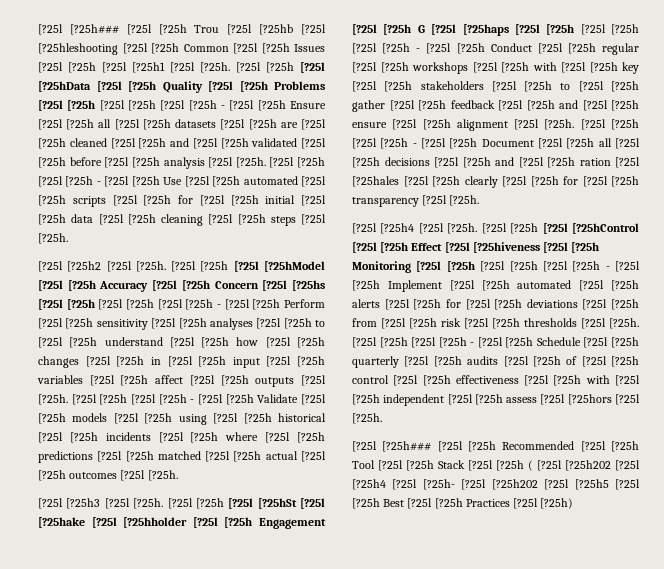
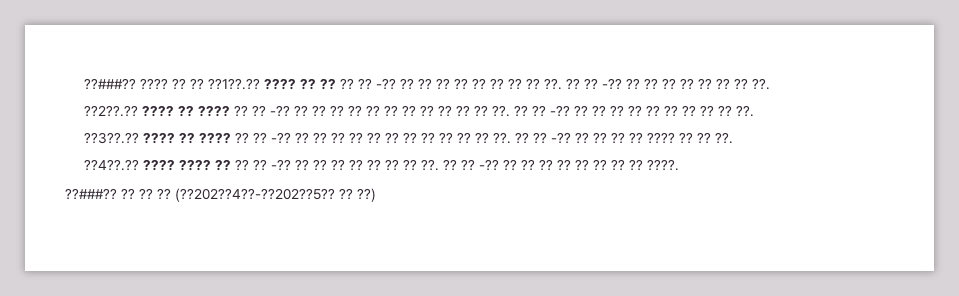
- [?25l [?25h### [?25l [?25h Trou [?25l [?25hb [?25l [?25hleshooting [?25l [?25h Common [?25l [?25h Issues [?25l [?25h [?25l [?25h1 [?25l [?25h. [?25l [?25h [?25l [?25hData [?25l [?25h Quality [?25l [?25h Problems [?25l [?25h [?25l [?25h [?25l [?25h - [?25l [?25h Ensure [?25l [?25h all [?25l [?25h datasets [?25l [?25h are [?25l [?25h cleaned [?25l [?25h and [?25l [?25h validated [?25l [?25h before [?25l [?25h analysis [?25l [?25h. [?25l [?25h [?25l [?25h - [?25l [?25h Use [?25l [?25h automated [?25l [?25h scripts [?25l [?25h for [?25l [?25h initial [?25l [?25h data [?25l [?25h cleaning [?25l [?25h steps [?25l [?25h.
- [?25l [?25h2 [?25l [?25h. [?25l [?25h [?25l [?25hModel [?25l [?25h Accuracy [?25l [?25h Concern [?25l [?25hs [?25l [?25h [?25l [?25h [?25l [?25h - [?25l [?25h Perform [?25l [?25h sensitivity [?25l [?25h analyses [?25l [?25h to [?25l [?25h understand [?25l [?25h how [?25l [?25h changes [?25l [?25h in [?25l [?25h input [?25l [?25h variables [?25l [?25h affect [?25l [?25h outputs [?25l [?25h. [?25l [?25h [?25l [?25h - [?25l [?25h Validate [?25l [?25h models [?25l [?25h using [?25l [?25h historical [?25l [?25h incidents [?25l [?25h where [?25l [?25h predictions [?25l [?25h matched [?25l [?25h actual [?25l [?25h outcomes [?25l [?25h.
- [?25l [?25h3 [?25l [?25h. [?25l [?25h [?25l [?25hSt [?25l [?25hake [?25l [?25hholder [?25l [?25h Engagement [?25l [?25h G [?25l [?25haps [?25l [?25h [?25l [?25h [?25l [?25h - [?25l [?25h Conduct [?25l [?25h regular [?25l [?25h workshops [?25l [?25h with [?25l [?25h key [?25l [?25h stakeholders [?25l [?25h to [?25l [?25h gather [?25l [?25h feedback [?25l [?25h and [?25l [?25h ensure [?25l [?25h alignment [?25l [?25h. [?25l [?25h [?25l [?25h - [?25l [?25h Document [?25l [?25h all [?25l [?25h decisions [?25l [?25h and [?25l [?25h ration [?25l [?25hales [?25l [?25h clearly [?25l [?25h for [?25l [?25h transparency [?25l [?25h.
- [?25l [?25h4 [?25l [?25h. [?25l [?25h [?25l [?25hControl [?25l [?25h Effect [?25l [?25hiveness [?25l [?25h Monitoring [?25l [?25h [?25l [?25h [?25l [?25h - [?25l [?25h Implement [?25l [?25h automated [?25l [?25h alerts [?25l [?25h for [?25l [?25h deviations [?25l [?25h from [?25l [?25h risk [?25l [?25h thresholds [?25l [?25h. [?25l [?25h [?25l [?25h - [?25l [?25h Schedule [?25l [?25h quarterly [?25l [?25h audits [?25l [?25h of [?25l [?25h control [?25l [?25h effectiveness [?25l [?25h with [?25l [?25h independent [?25l [?25h assess [?25l [?25hors [?25l [?25h.
- [?25l [?25h### [?25l [?25h Recommended [?25l [?25h Tool [?25l [?25h Stack [?25l [?25h ( [?25l [?25h202 [?25l [?25h4 [?25l [?25h- [?25l [?25h202 [?25l [?25h5 [?25l [?25h Best [?25l [?25h Practices [?25l [?25h)
+ ??###?? ???? ?? ?? ??1??.?? ???? ?? ?? ?? ?? -?? ?? ?? ?? ?? ?? ?? ?? ?? ??. ?? ?? -?? ?? ?? ?? ?? ?? ?? ?? ??.
+ ??2??.?? ???? ?? ???? ?? ?? -?? ?? ?? ?? ?? ?? ?? ?? ?? ?? ?? ?? ??. ?? ?? -?? ?? ?? ?? ?? ?? ?? ?? ?? ?? ??.
+ ??3??.?? ???? ?? ???? ?? ?? -?? ?? ?? ?? ?? ?? ?? ?? ?? ?? ?? ?? ??. ?? ?? -?? ?? ?? ?? ?? ???? ?? ?? ??.
+ ??4??.?? ???? ???? ?? ?? ?? -?? ?? ?? ?? ?? ?? ?? ?? ??. ?? ?? -?? ?? ?? ?? ?? ?? ?? ?? ?? ????.
+ ??###?? ?? ?? ?? (??202??4??-??202??5?? ?? ??)

